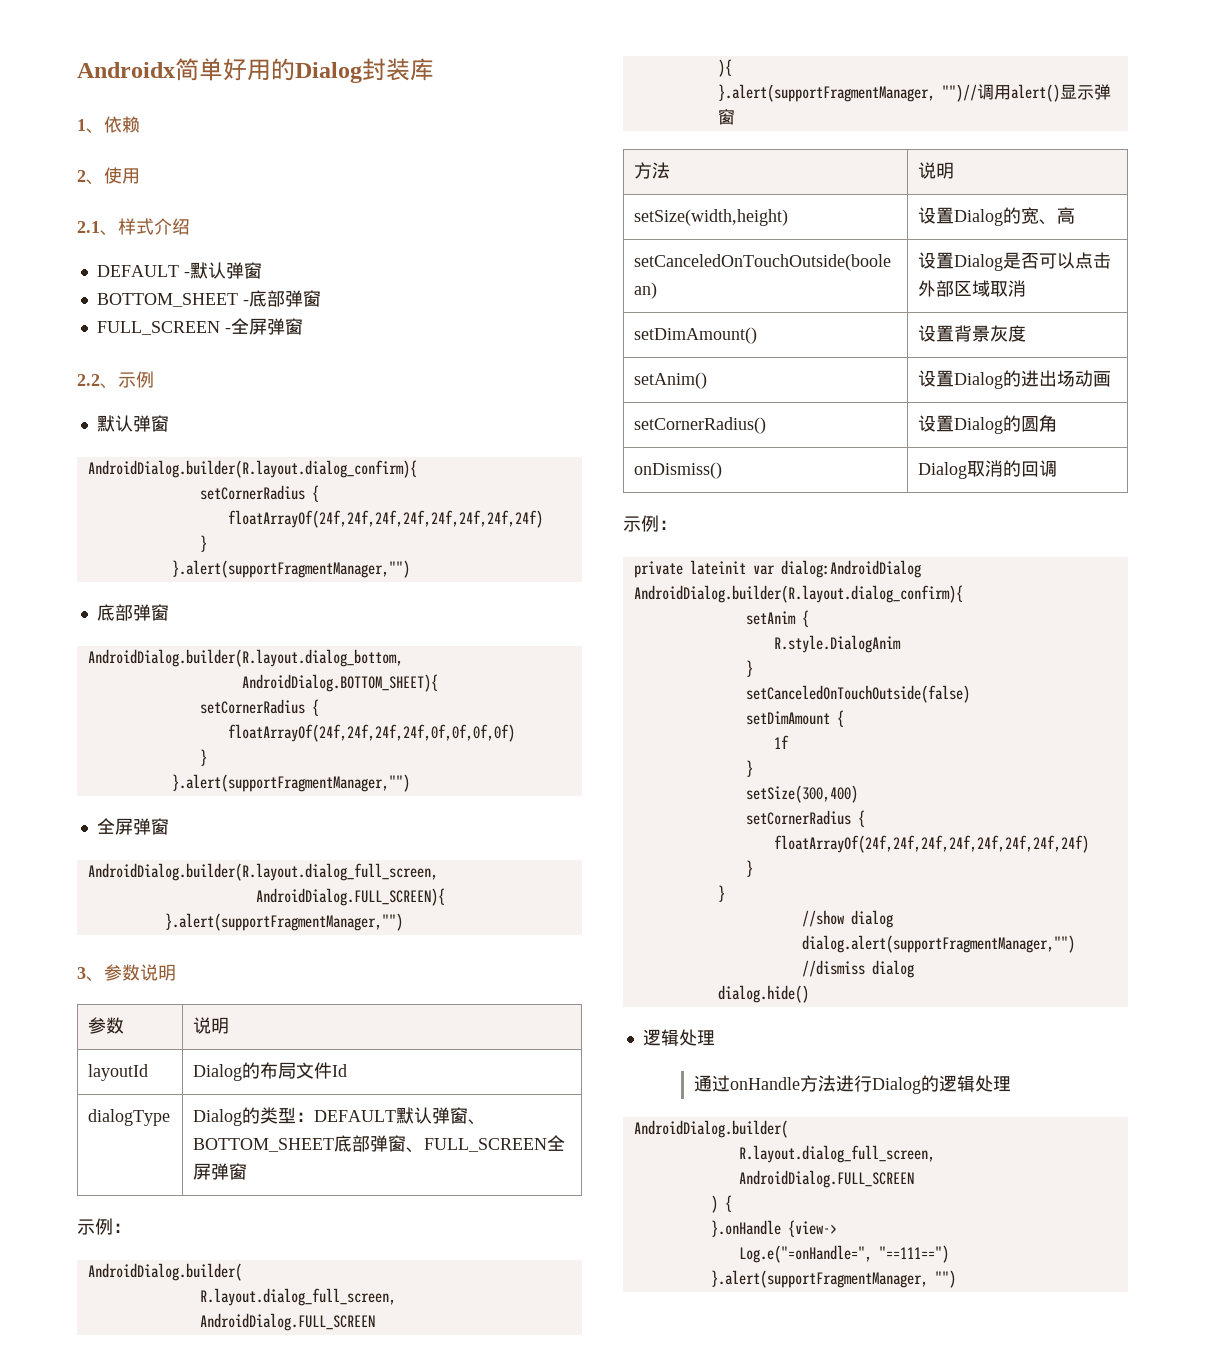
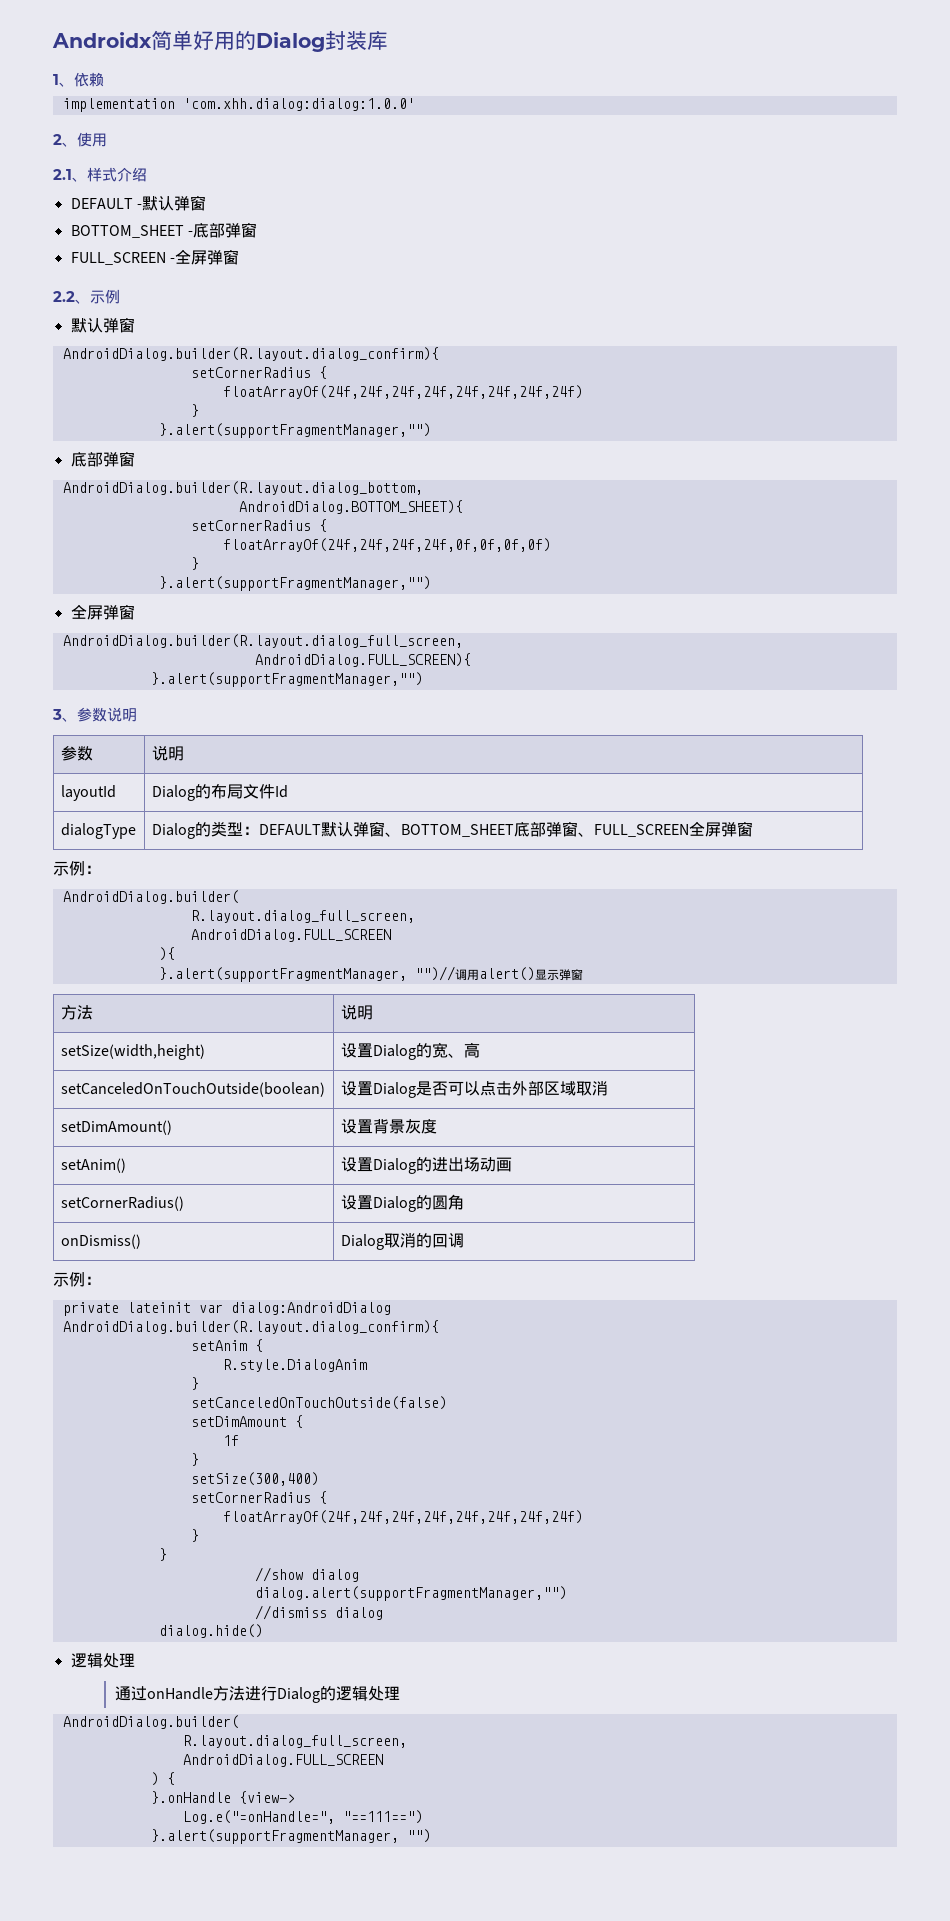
+ implementation 'com.xhh.dialog:dialog:1.0.0'

